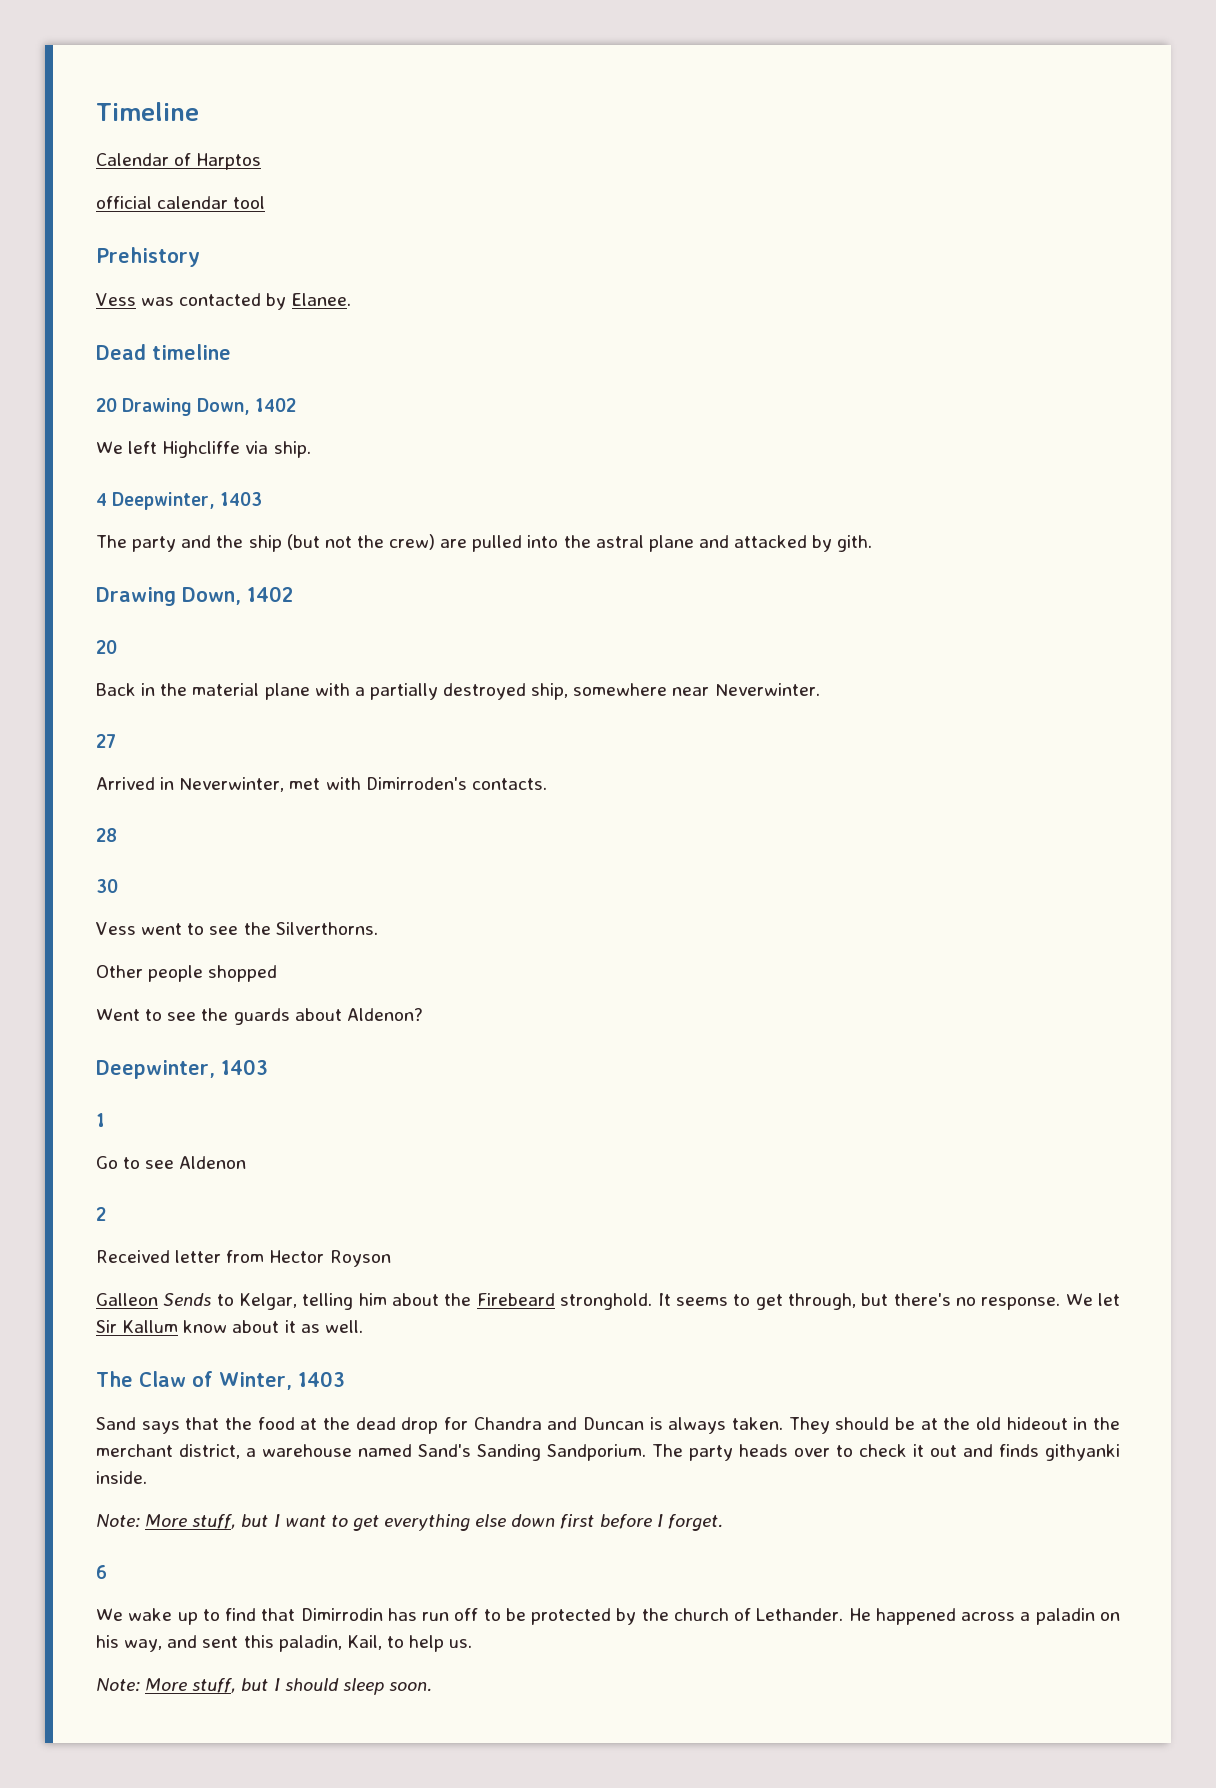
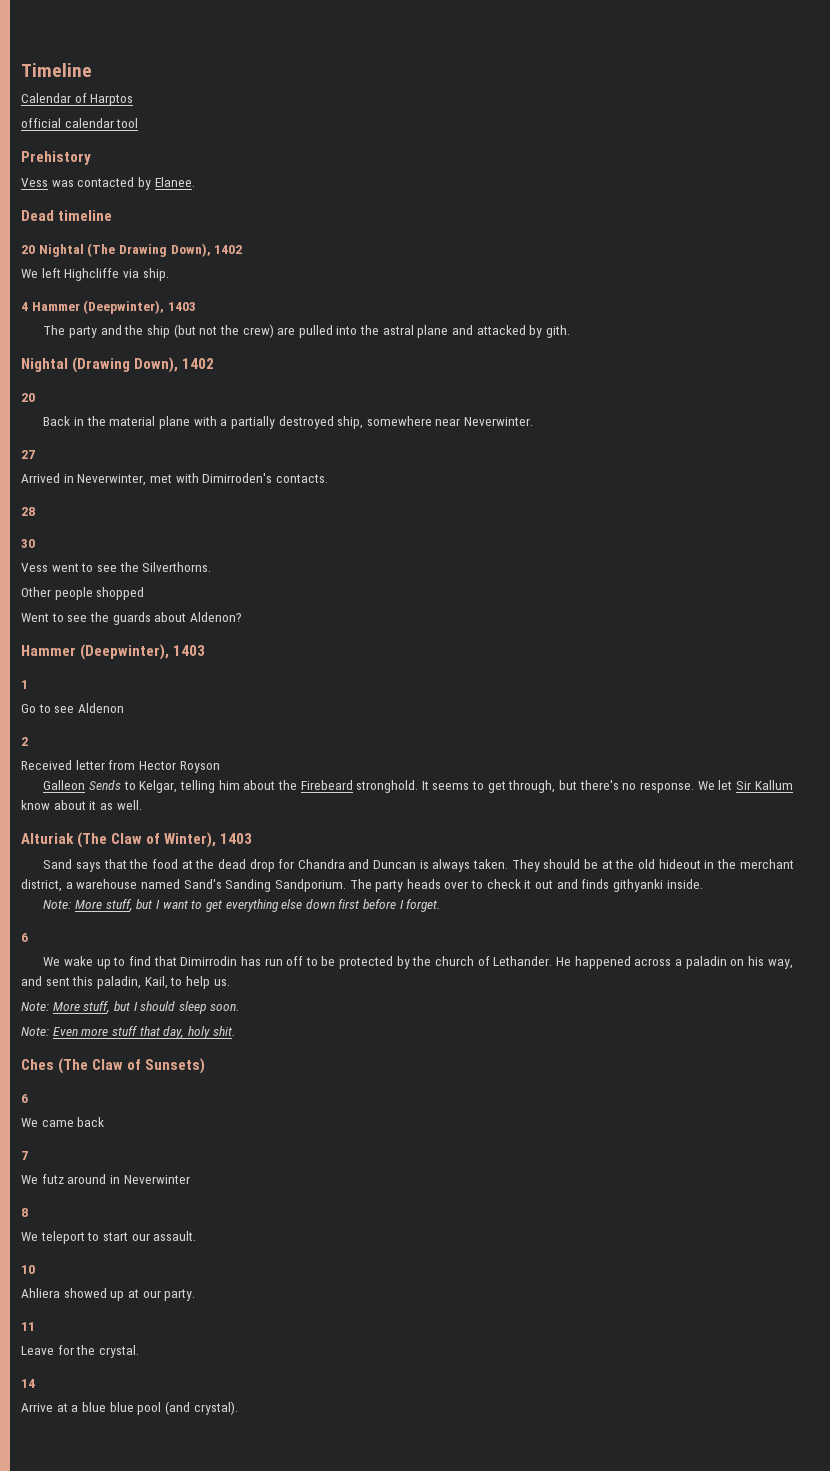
- 20 Drawing Down, 1402
+ 20 Nightal (The Drawing Down), 1402
- 4 Deepwinter, 1403
+ 4 Hammer (Deepwinter), 1403
  The party and the ship (but not the crew) are pulled into the astral plane and attacked by gith.
- Drawing Down, 1402
+ Nightal (Drawing Down), 1402
  Went to see the guards about Aldenon?
- Deepwinter, 1403
+ Hammer (Deepwinter), 1403
- The Claw of Winter, 1403
+ Alturiak (The Claw of Winter), 1403
+ Note: Even more stuff that day, holy shit.
+ Ches (The Claw of Sunsets)
+ 6
+ We came back
+ 7
+ We futz around in Neverwinter
+ 8
+ We teleport to start our assault.
+ 10
+ Ahliera showed up at our party.
+ 11
+ Leave for the crystal.
+ 14
+ Arrive at a blue blue pool (and crystal).

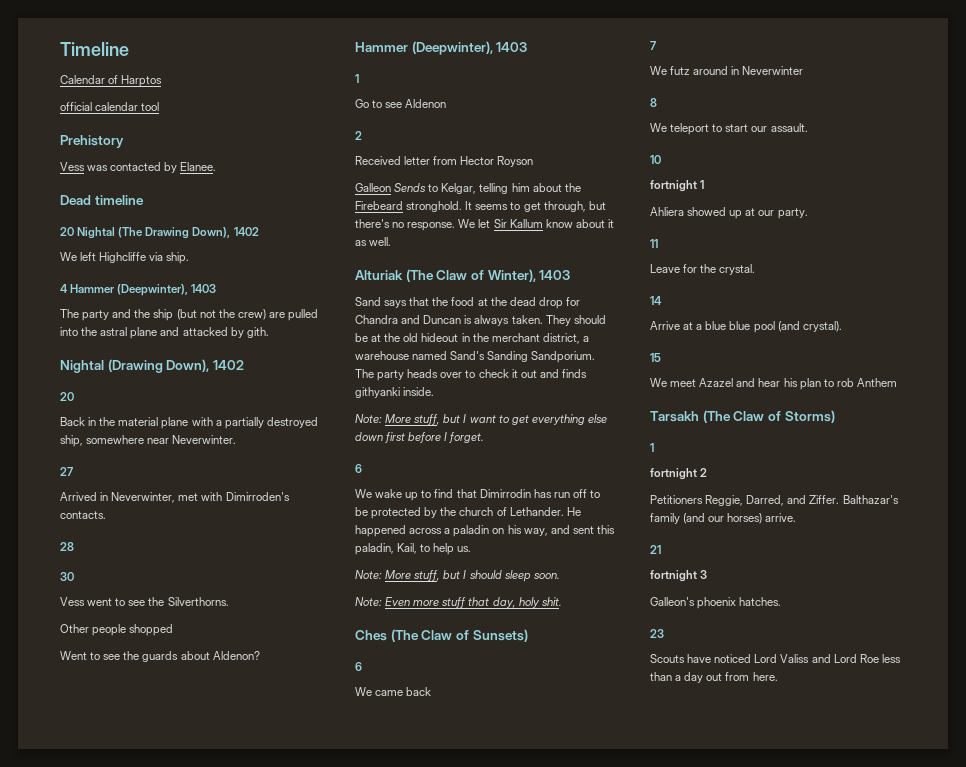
+ fortnight 1
+ 15
+ We meet Azazel and hear his plan to rob Anthem
+ Tarsakh (The Claw of Storms)
+ 1
+ fortnight 2
+ Petitioners Reggie, Darred, and Ziffer. Balthazar's family (and our horses) arrive.
+ 21
+ fortnight 3
+ Galleon's phoenix hatches.
+ 23
+ Scouts have noticed Lord Valiss and Lord Roe less than a day out from here.

